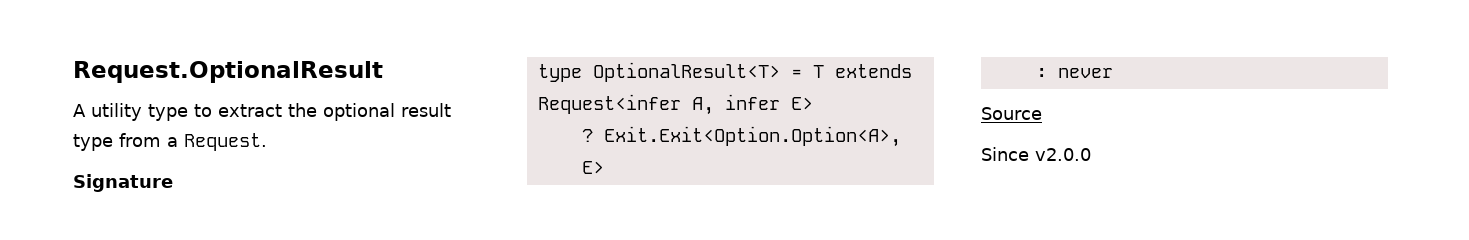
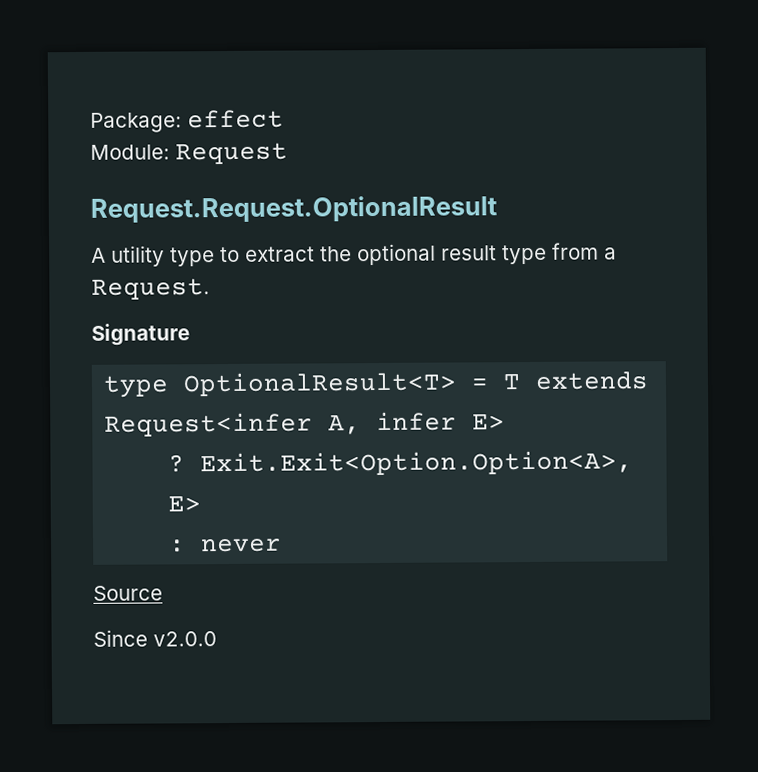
- Request.OptionalResult
+ Package: effect
+ Module: Request
+ Request.Request.OptionalResult

